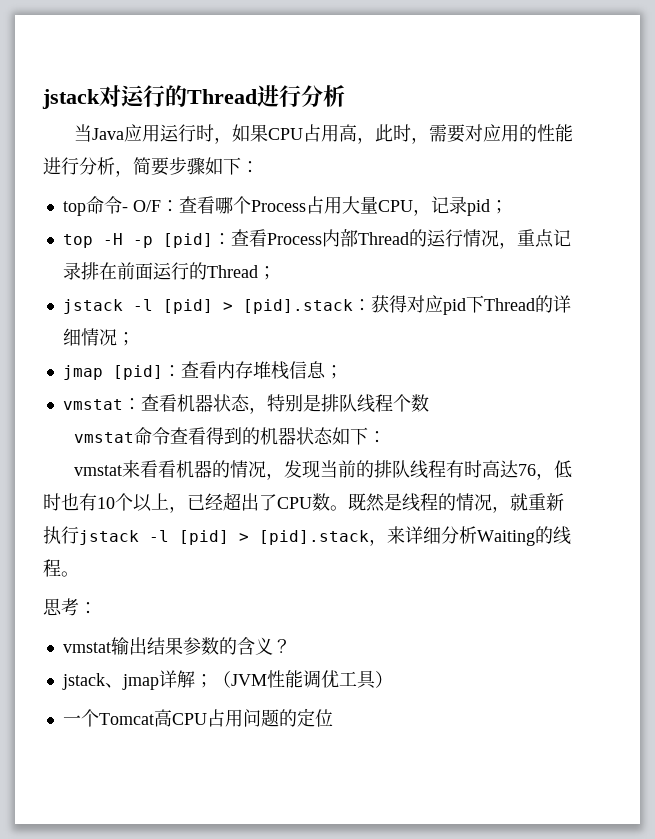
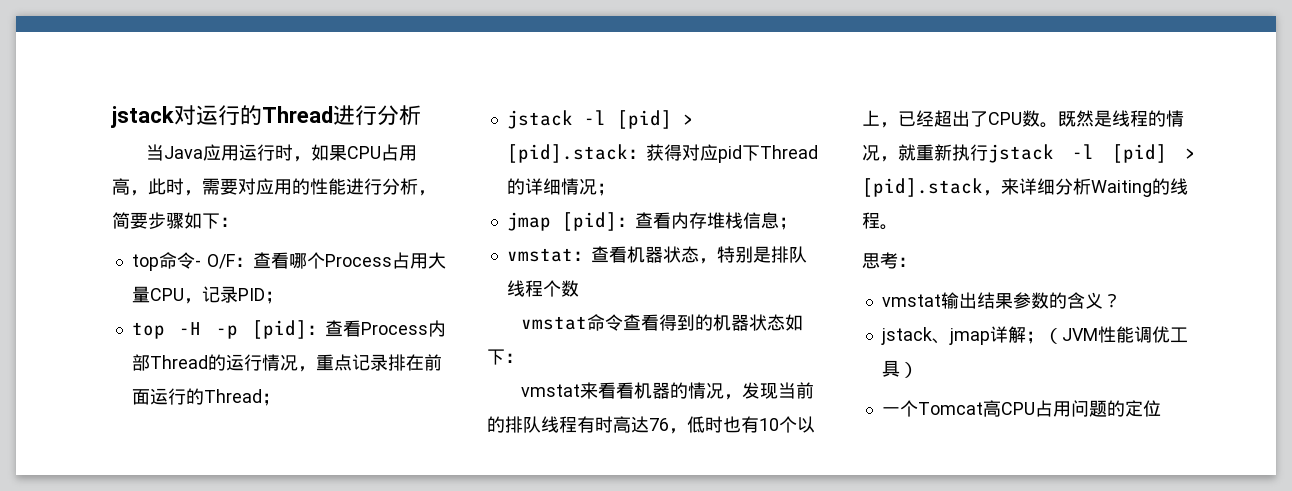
- top命令- O/F：查看哪个Process占用大量CPU，记录pid；
+ top命令- O/F：查看哪个Process占用大量CPU，记录PID；

